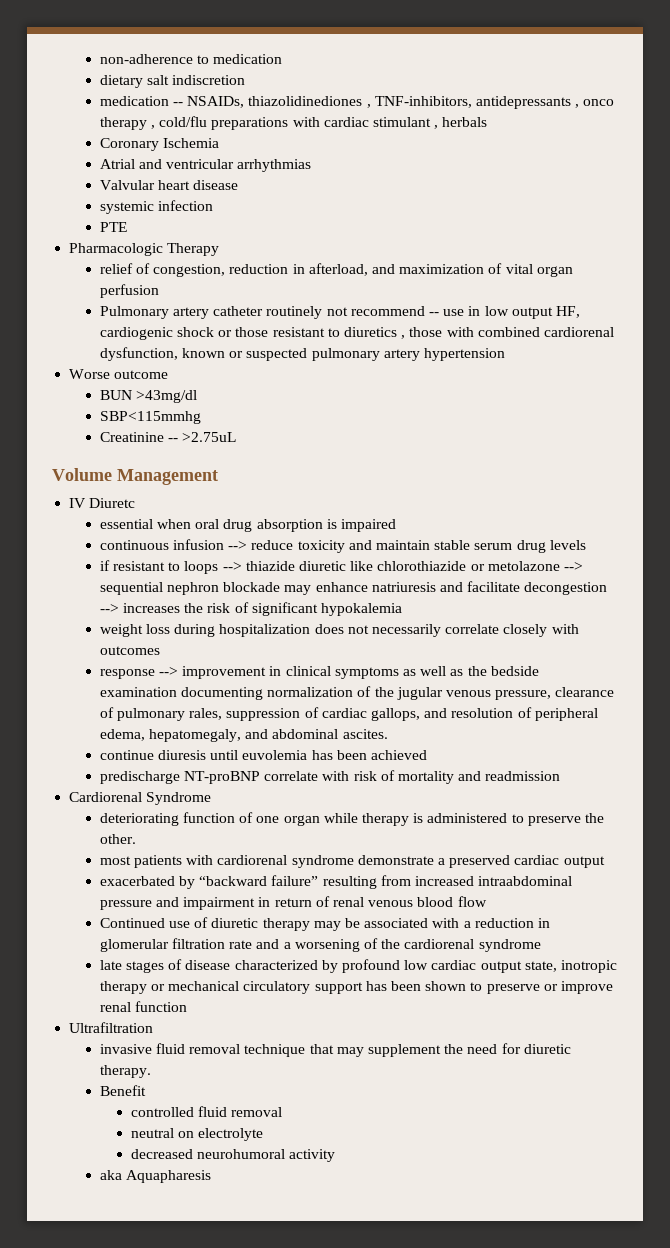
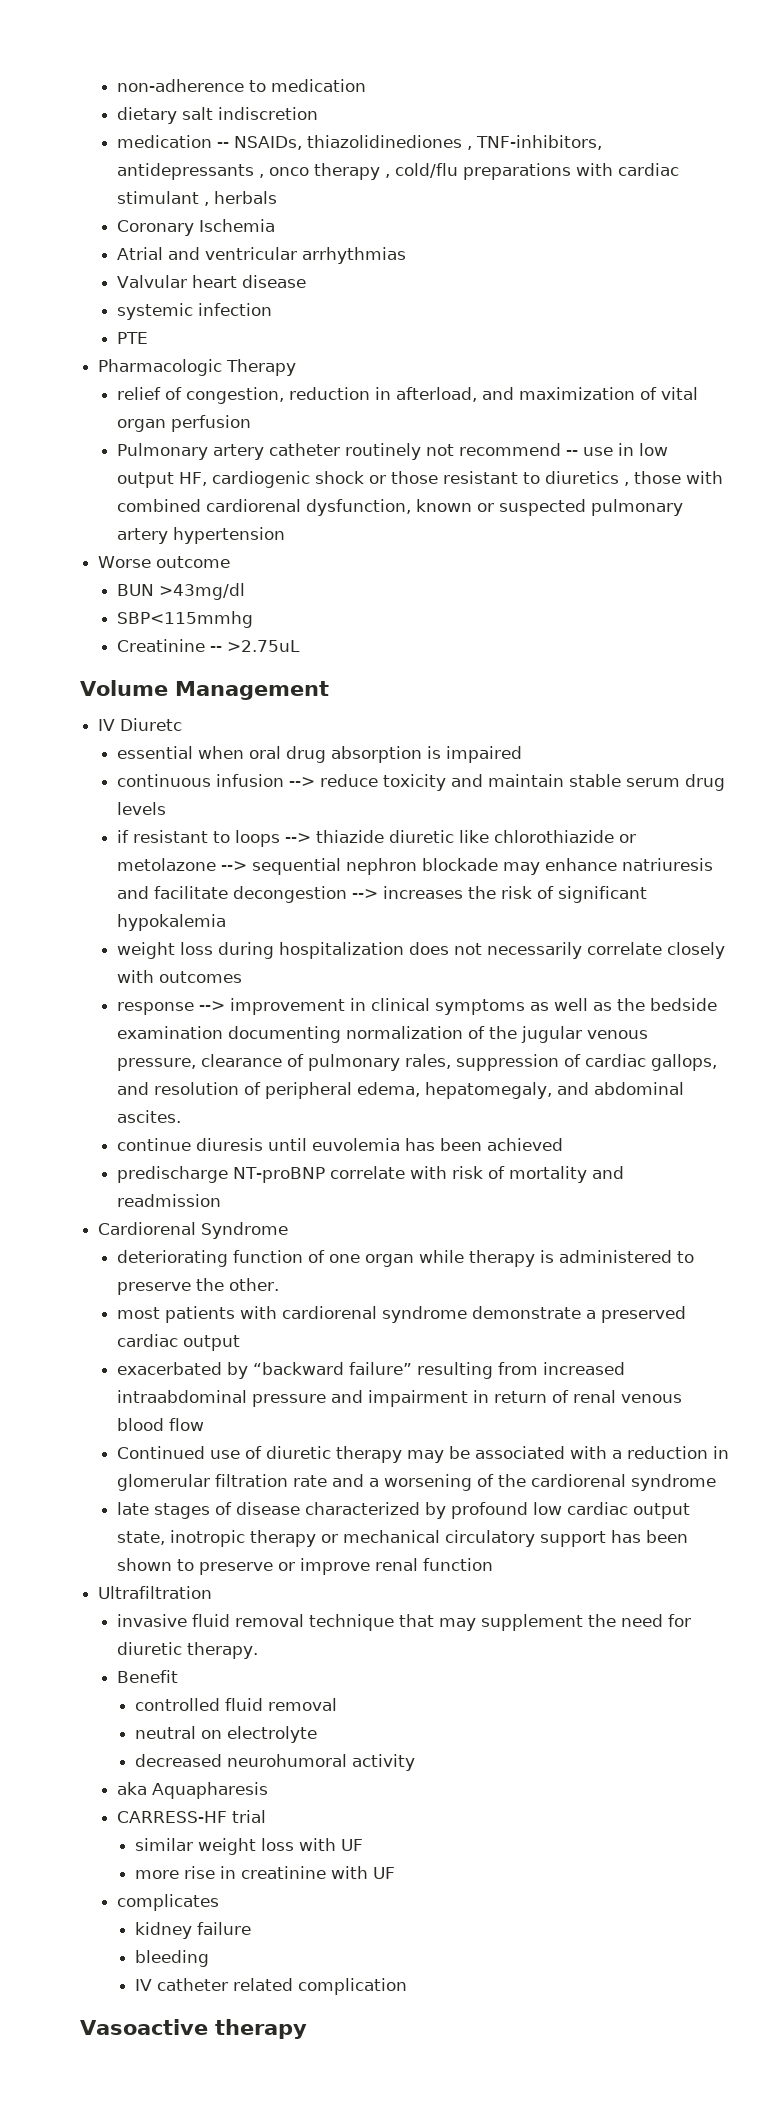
+ CARRESS-HF trial
+ similar weight loss with UF
+ more rise in creatinine with UF
+ complicates
+ kidney failure
+ bleeding
+ IV catheter related complication
+ Vasoactive therapy

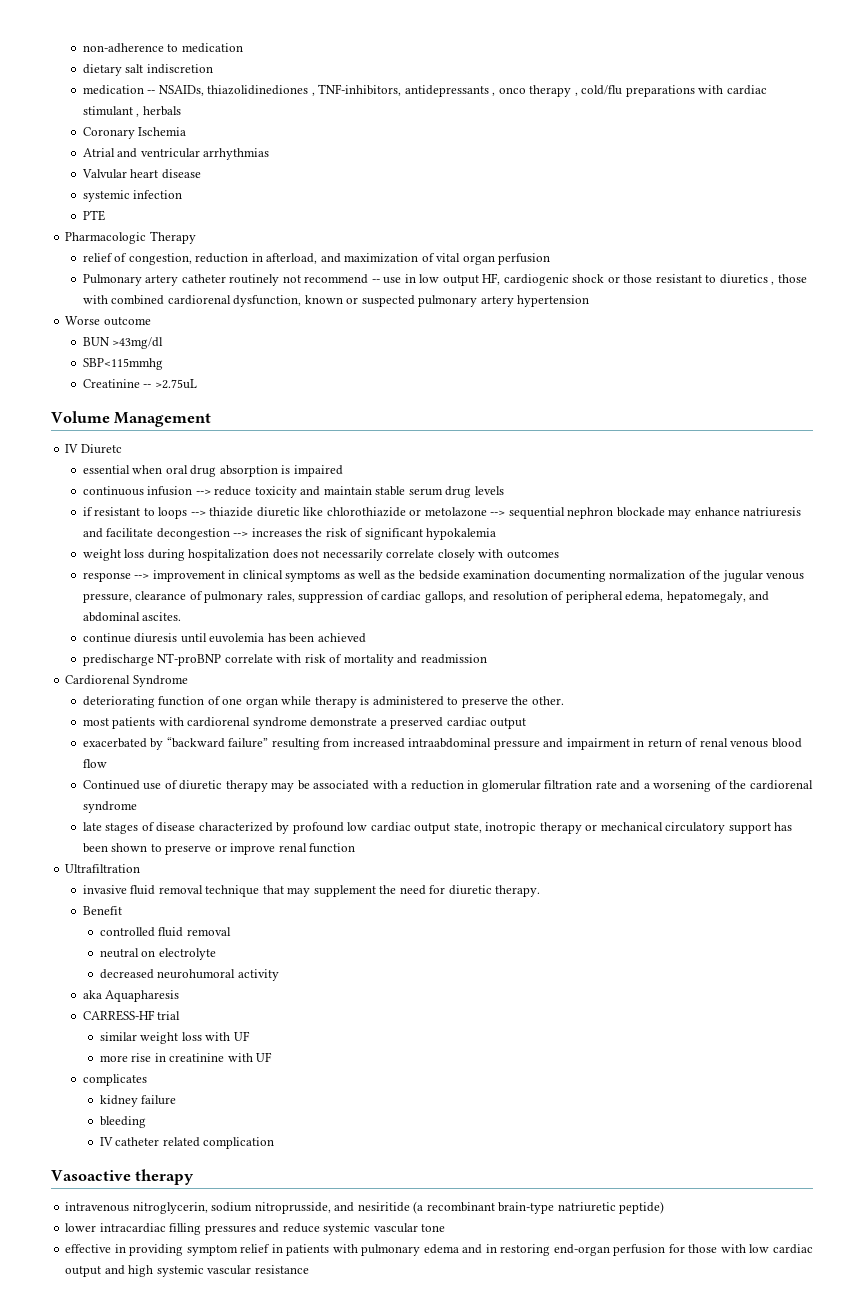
+ intravenous nitroglycerin, sodium nitroprusside, and nesiritide (a recombinant brain-type natriuretic peptide)
+ lower intracardiac filling pressures and reduce systemic vascular tone
+ effective in providing symptom relief in patients with pulmonary edema and in restoring end-organ perfusion for those with low cardiac output and high systemic vascular resistance

